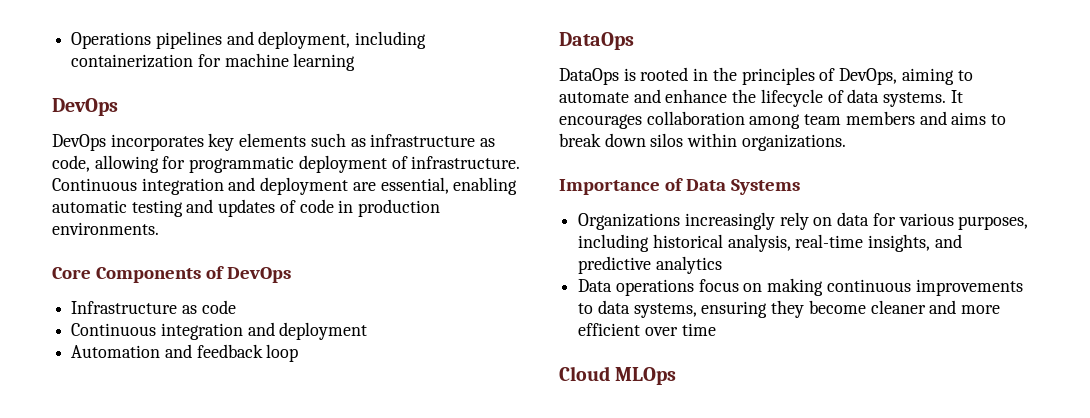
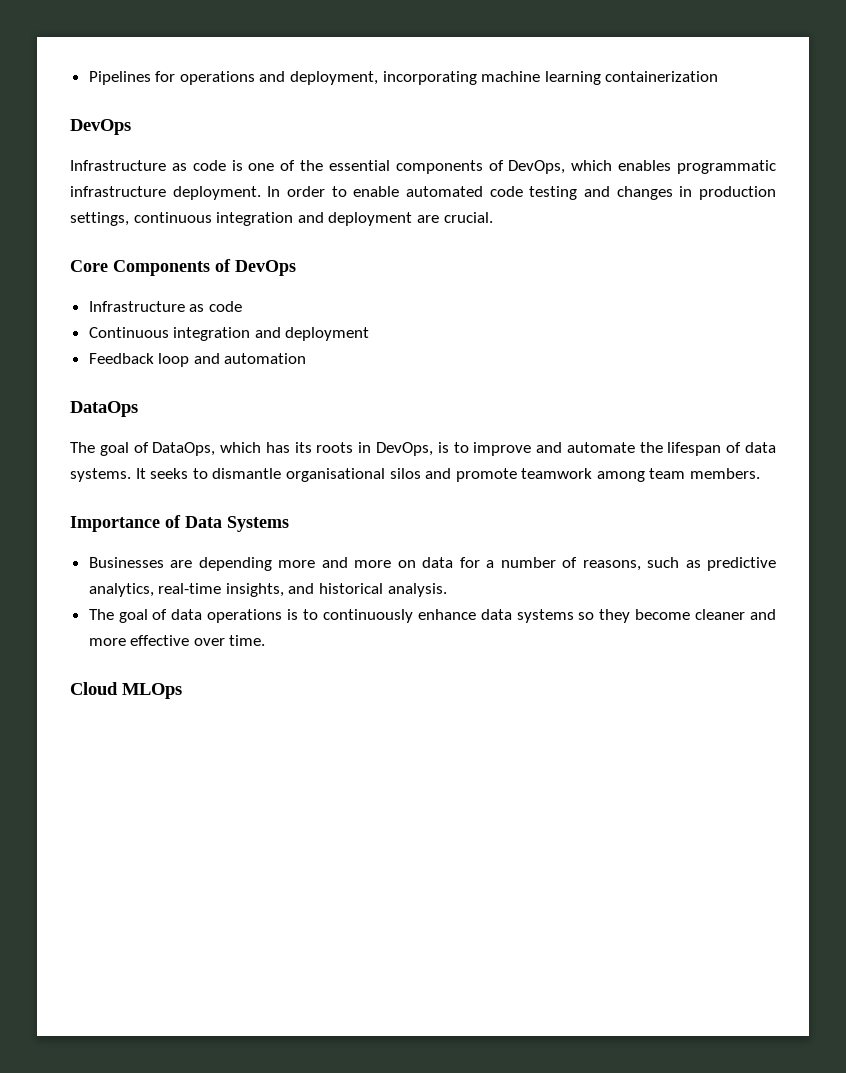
- Operations pipelines and deployment, including containerization for machine learning
+ Pipelines for operations and deployment, incorporating machine learning containerization
  DevOps
- DevOps incorporates key elements such as infrastructure as code, allowing for programmatic deployment of infrastructure. Continuous integration and deployment are essential, enabling automatic testing and updates of code in production environments.
+ Infrastructure as code is one of the essential components of DevOps, which enables programmatic infrastructure deployment. In order to enable automated code testing and changes in production settings, continuous integration and deployment are crucial.
- Automation and feedback loop
+ Feedback loop and automation
  DataOps
- DataOps is rooted in the principles of DevOps, aiming to automate and enhance the lifecycle of data systems. It encourages collaboration among team members and aims to break down silos within organizations.
+ The goal of DataOps, which has its roots in DevOps, is to improve and automate the lifespan of data systems. It seeks to dismantle organisational silos and promote teamwork among team members.
  Importance of Data Systems
- Organizations increasingly rely on data for various purposes, including historical analysis, real-time insights, and predictive analytics
- Data operations focus on making continuous improvements to data systems, ensuring they become cleaner and more efficient over time
+ Businesses are depending more and more on data for a number of reasons, such as predictive analytics, real-time insights, and historical analysis.
+ The goal of data operations is to continuously enhance data systems so they become cleaner and more effective over time.

